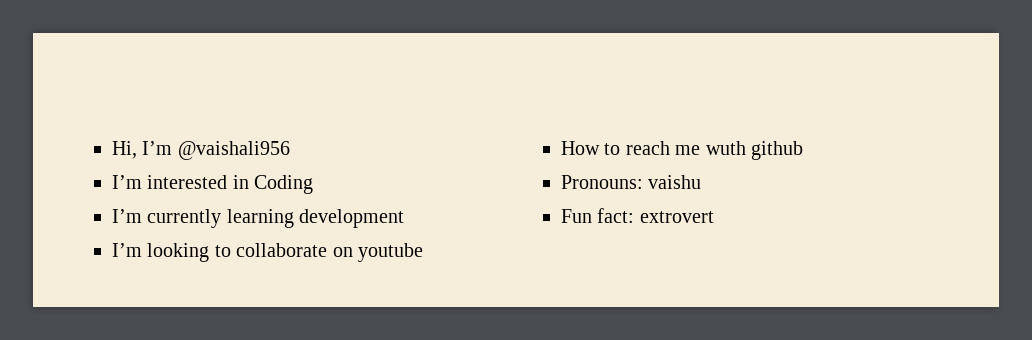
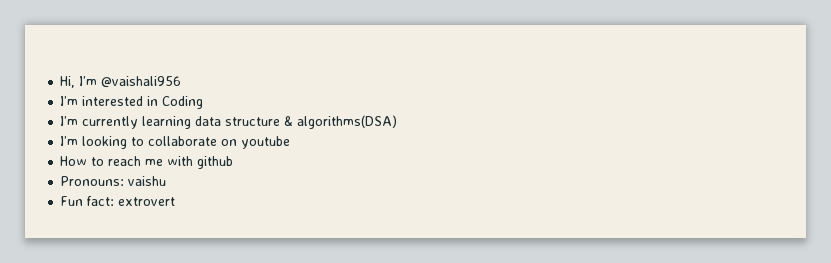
- I’m currently learning development
+ I’m currently learning data structure & algorithms(DSA)
- How to reach me wuth github
+ How to reach me with github

